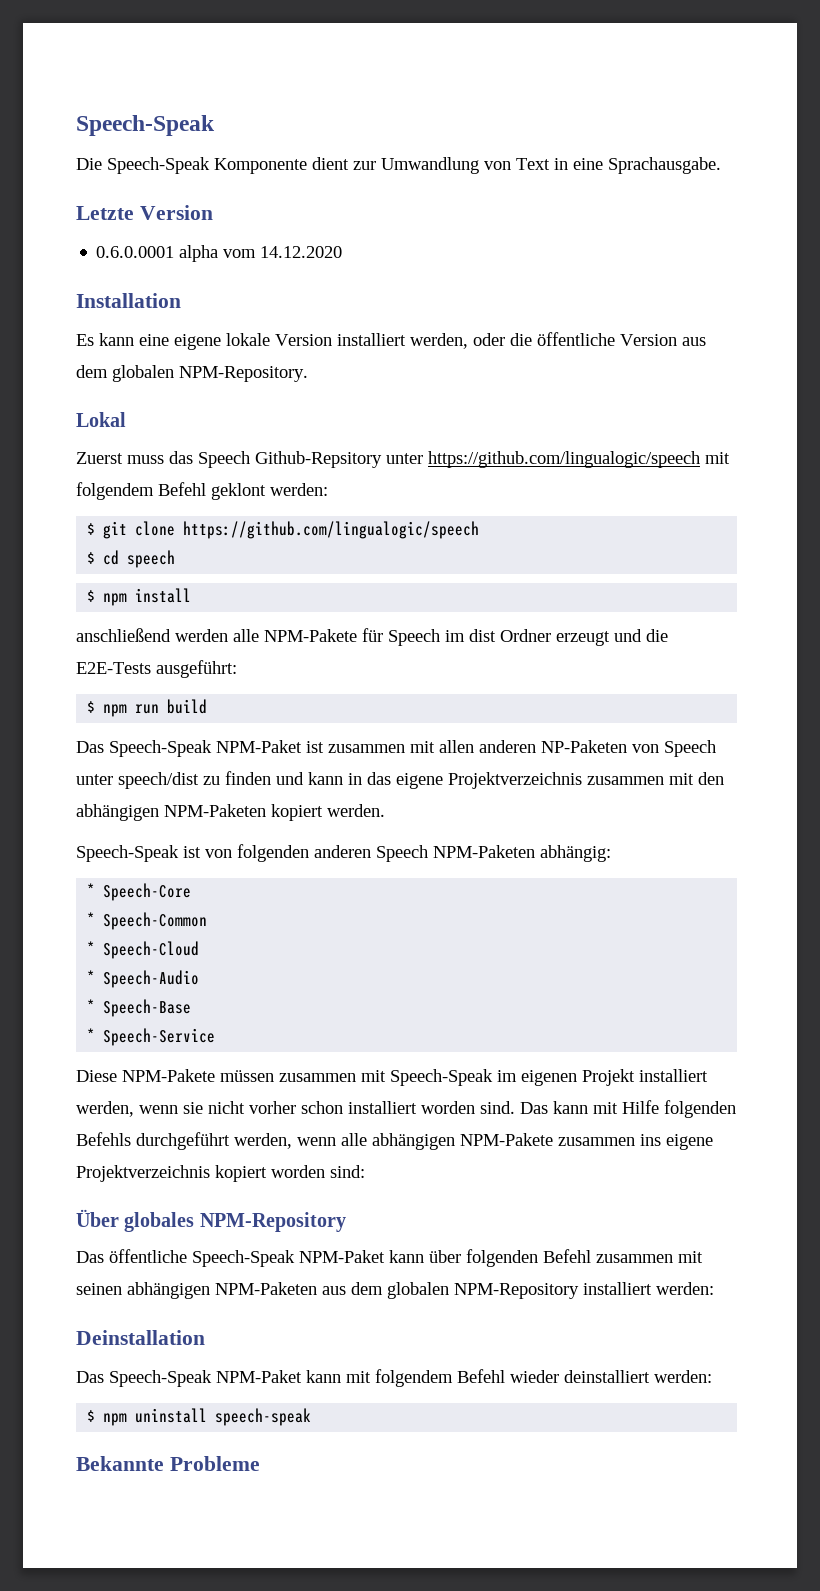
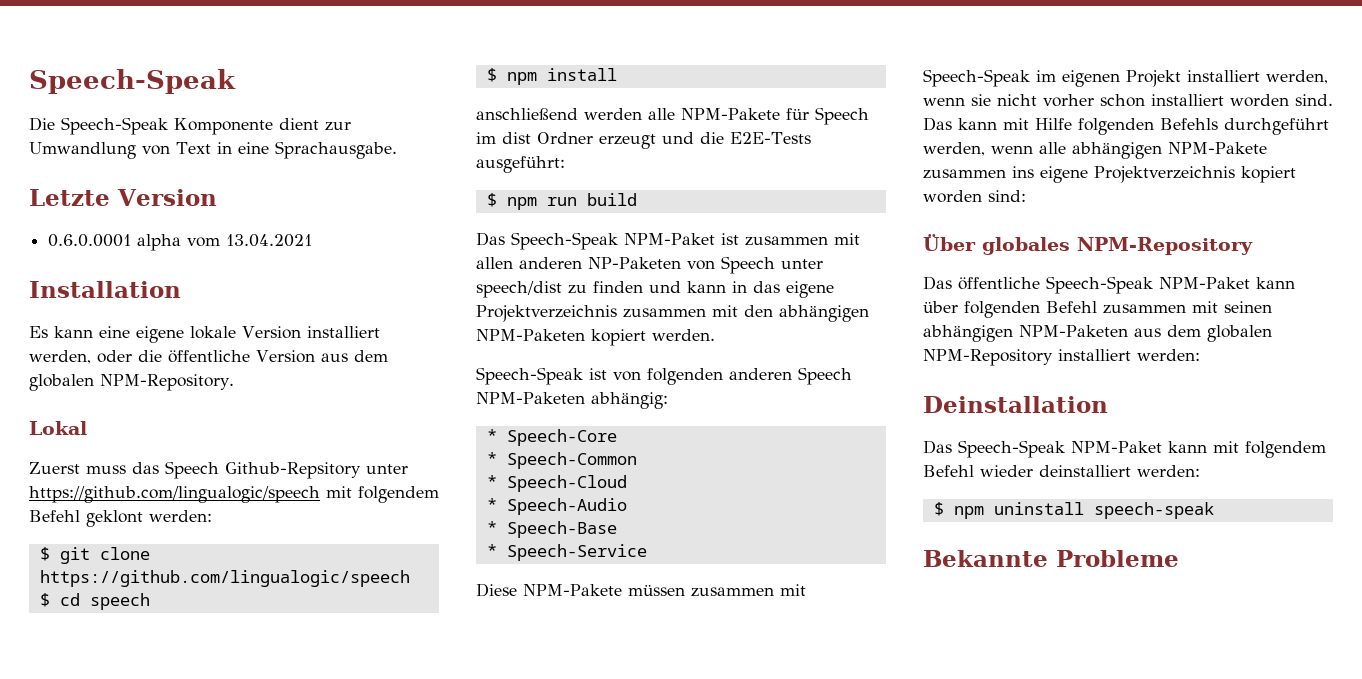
- 0.6.0.0001 alpha vom 14.12.2020
+ 0.6.0.0001 alpha vom 13.04.2021

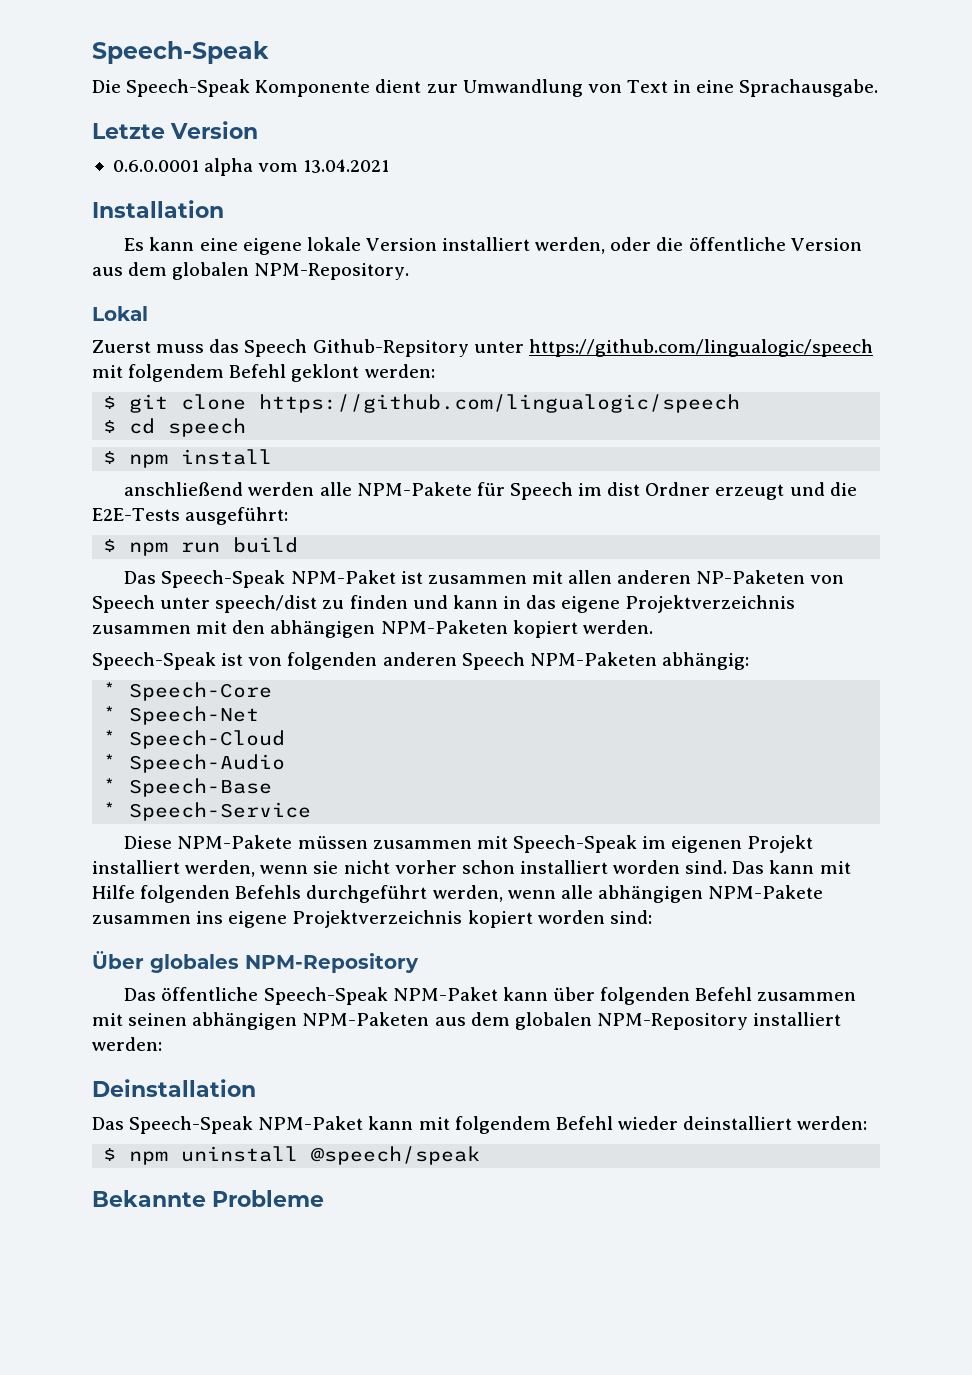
- * Speech-Common
+ * Speech-Net
- $ npm uninstall speech-speak
+ $ npm uninstall @speech/speak

